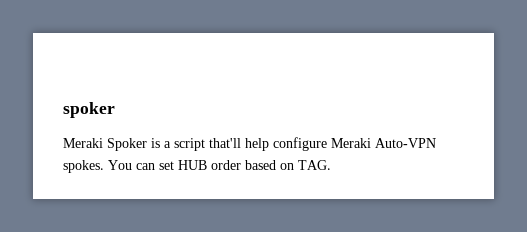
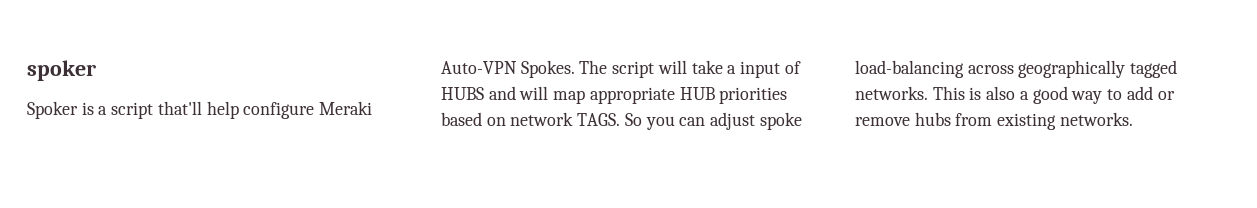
- Meraki Spoker is a script that'll help configure Meraki Auto-VPN spokes. You can set HUB order based on TAG.
+ Spoker is a script that'll help configure Meraki Auto-VPN Spokes. The script will take a input of HUBS and will map appropriate HUB priorities based on network TAGS. So you can adjust spoke load-balancing across geographically tagged networks. This is also a good way to add or remove hubs from existing networks.

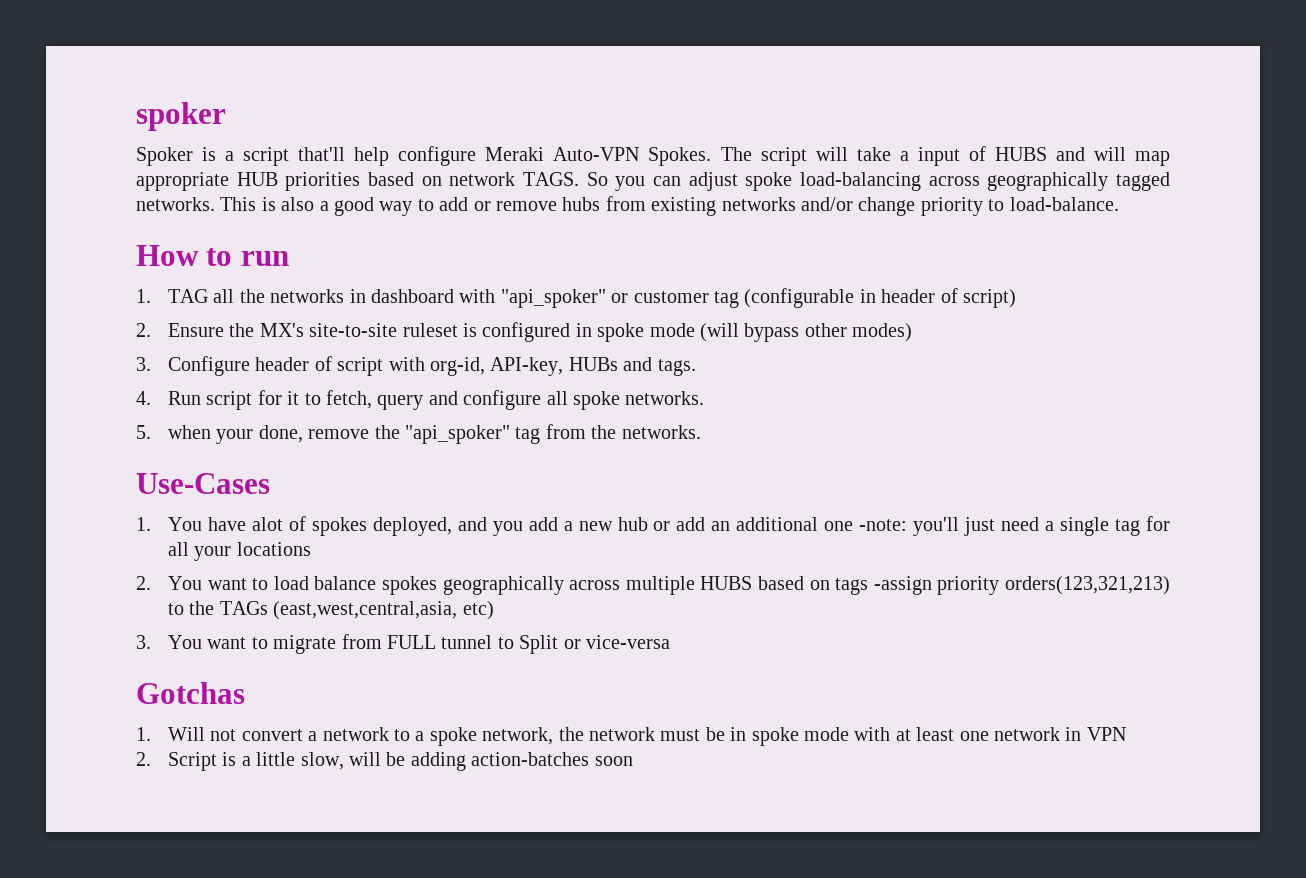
- This is also a good way to add or remove hubs from existing networks.
+ This is also a good way to add or remove hubs from existing networks and/or change priority to load-balance.
+ How to run
+ 1. TAG all the networks in dashboard with "api_spoker" or customer tag (configurable in header of script)
+ 2. Ensure the MX's site-to-site ruleset is configured in spoke mode (will bypass other modes)
+ 3. Configure header of script with org-id, API-key, HUBs and tags.
+ 4. Run script for it to fetch, query and configure all spoke networks.
+ 5. when your done, remove the "api_spoker" tag from the networks.
+ Use-Cases
+ 1. You have alot of spokes deployed, and you add a new hub or add an additional one -note: you'll just need a single tag for all your locations
+ 2. You want to load balance spokes geographically across multiple HUBS based on tags -assign priority orders(123,321,213) to the TAGs (east,west,central,asia, etc)
+ 3. You want to migrate from FULL tunnel to Split or vice-versa
+ Gotchas
+ 1. Will not convert a network to a spoke network, the network must be in spoke mode with at least one network in VPN
+ 2. Script is a little slow, will be adding action-batches soon

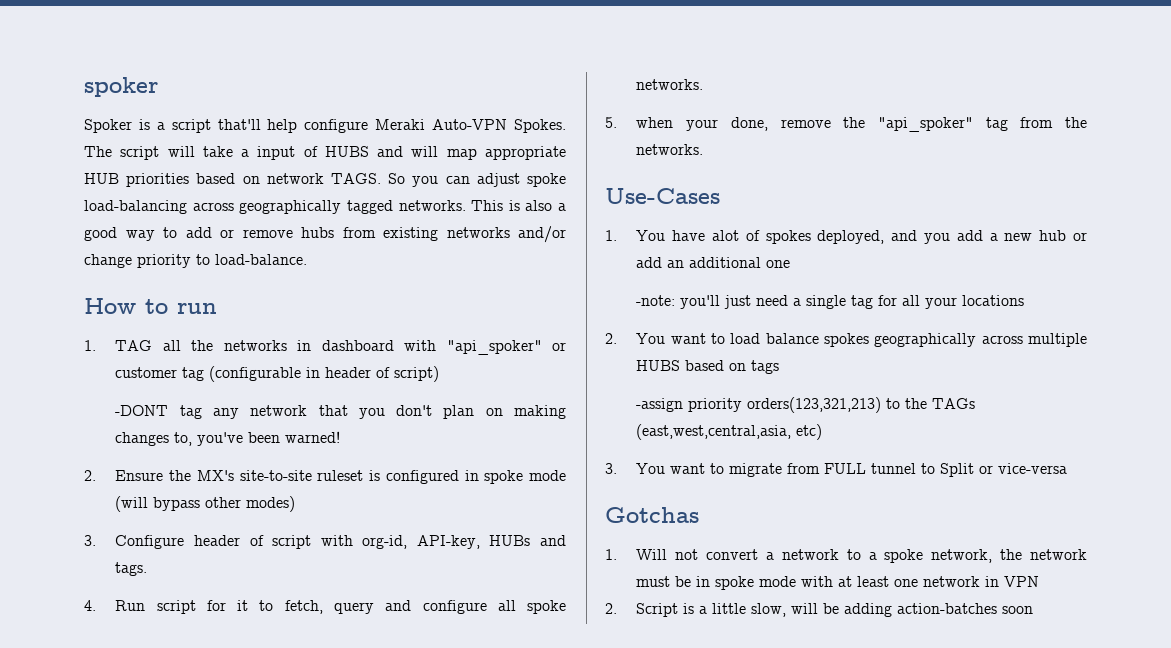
+ -DONT tag any network that you don't plan on making changes to, you've been warned!
- 1. You have alot of spokes deployed, and you add a new hub or add an additional one -note: you'll just need a single tag for all your locations
+ 1. You have alot of spokes deployed, and you add a new hub or add an additional one
+ -note: you'll just need a single tag for all your locations
- 2. You want to load balance spokes geographically across multiple HUBS based on tags -assign priority orders(123,321,213) to the TAGs (east,west,central,asia, etc)
+ 2. You want to load balance spokes geographically across multiple HUBS based on tags
+ -assign priority orders(123,321,213) to the TAGs (east,west,central,asia, etc)

